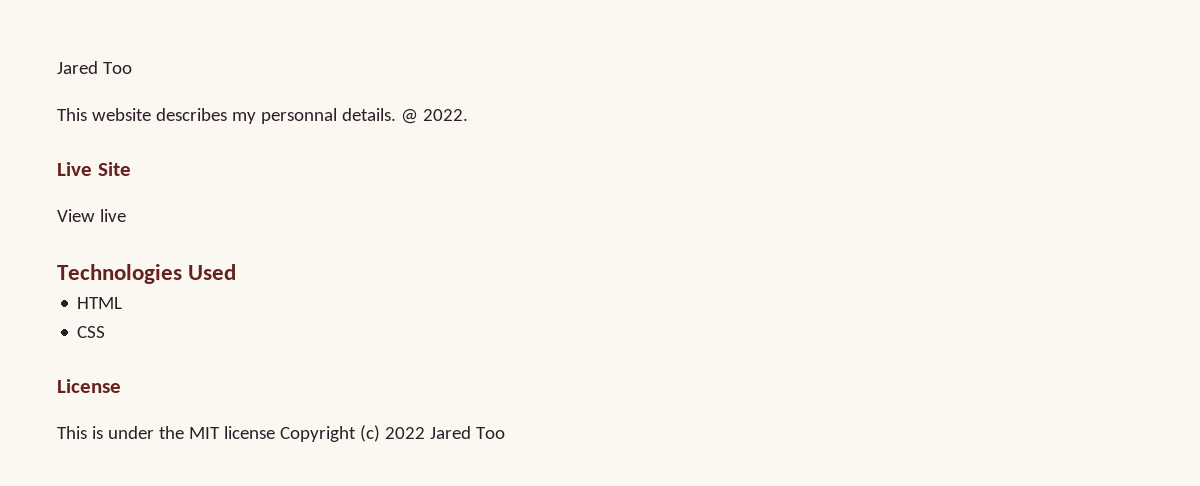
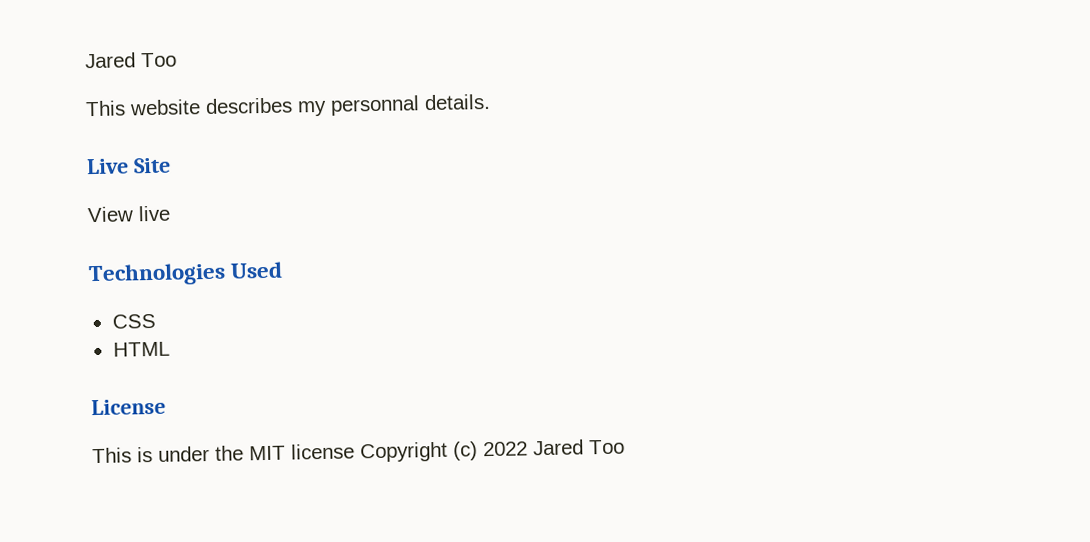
- @ 2022.
+ CSS
- CSS

